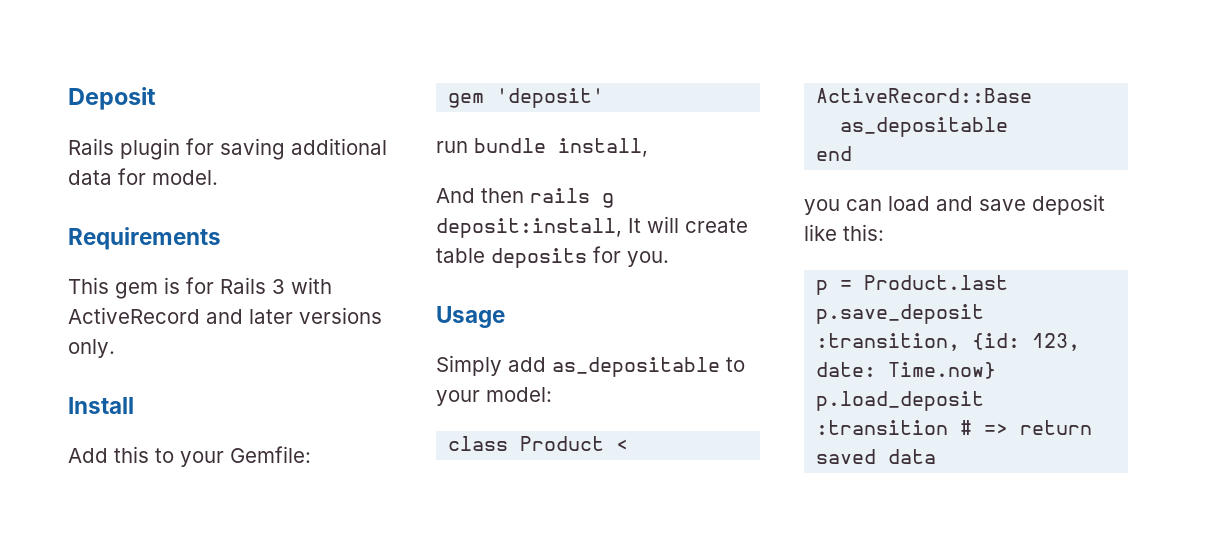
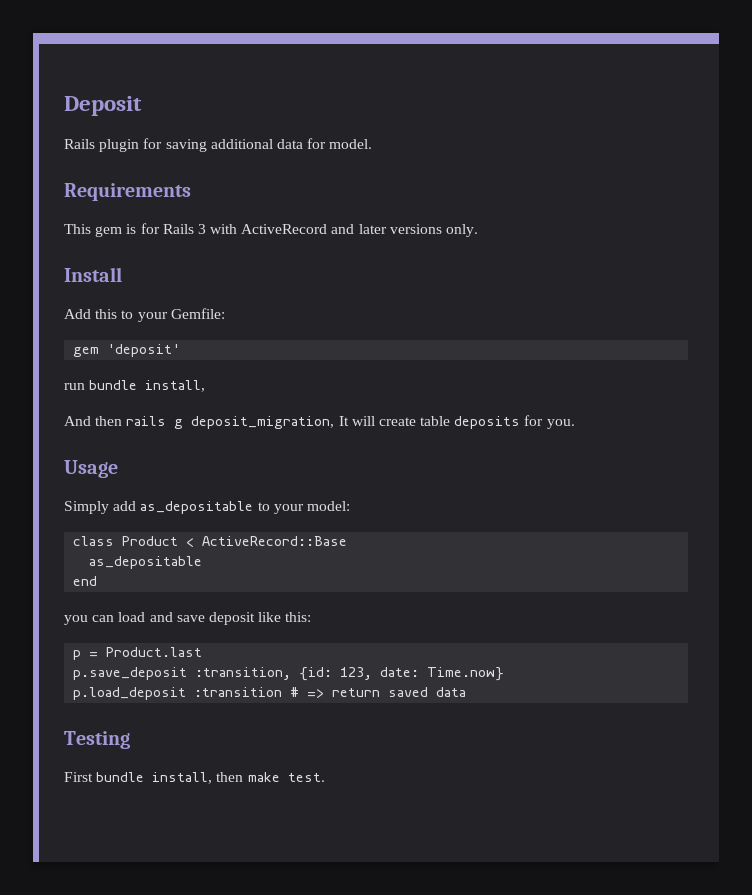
- And then rails g deposit:install, It will create table deposits for you.
+ And then rails g deposit_migration, It will create table deposits for you.
+ Testing
+ First bundle install, then make test.

